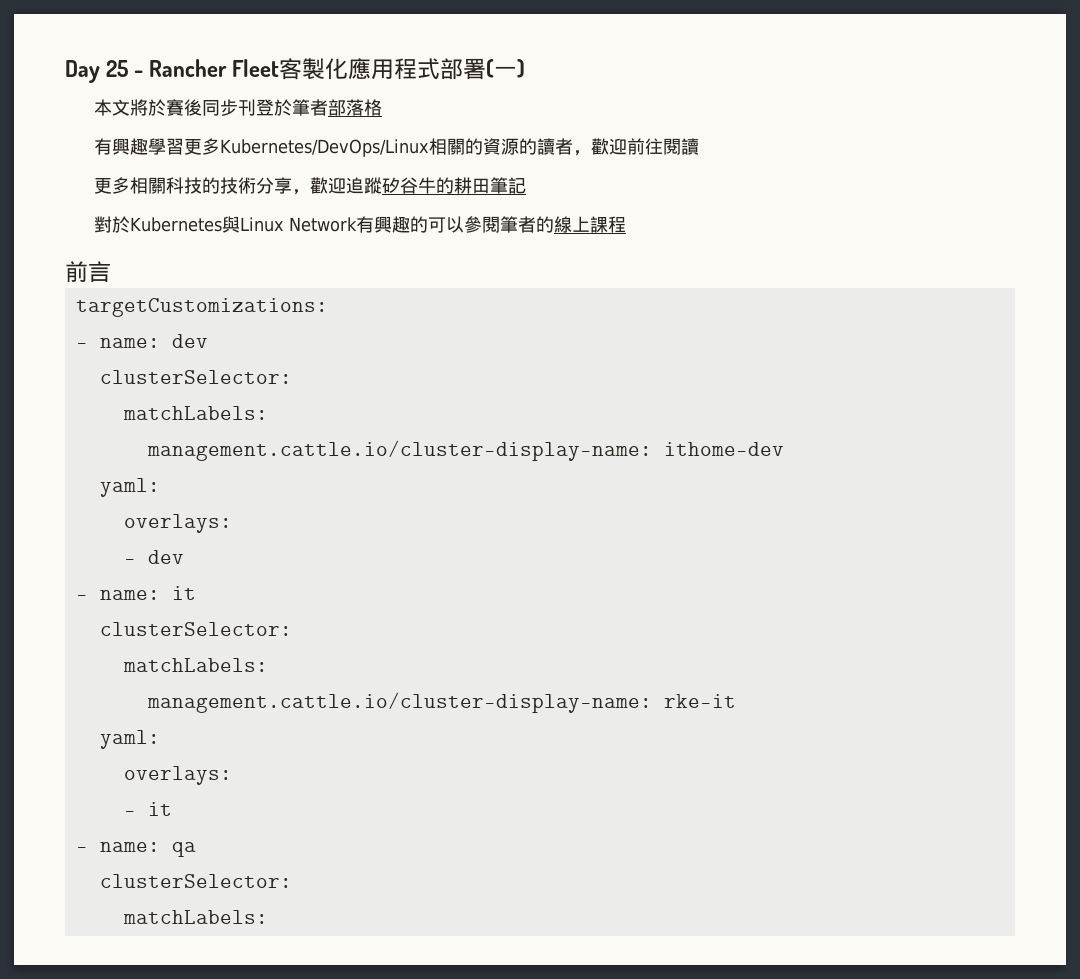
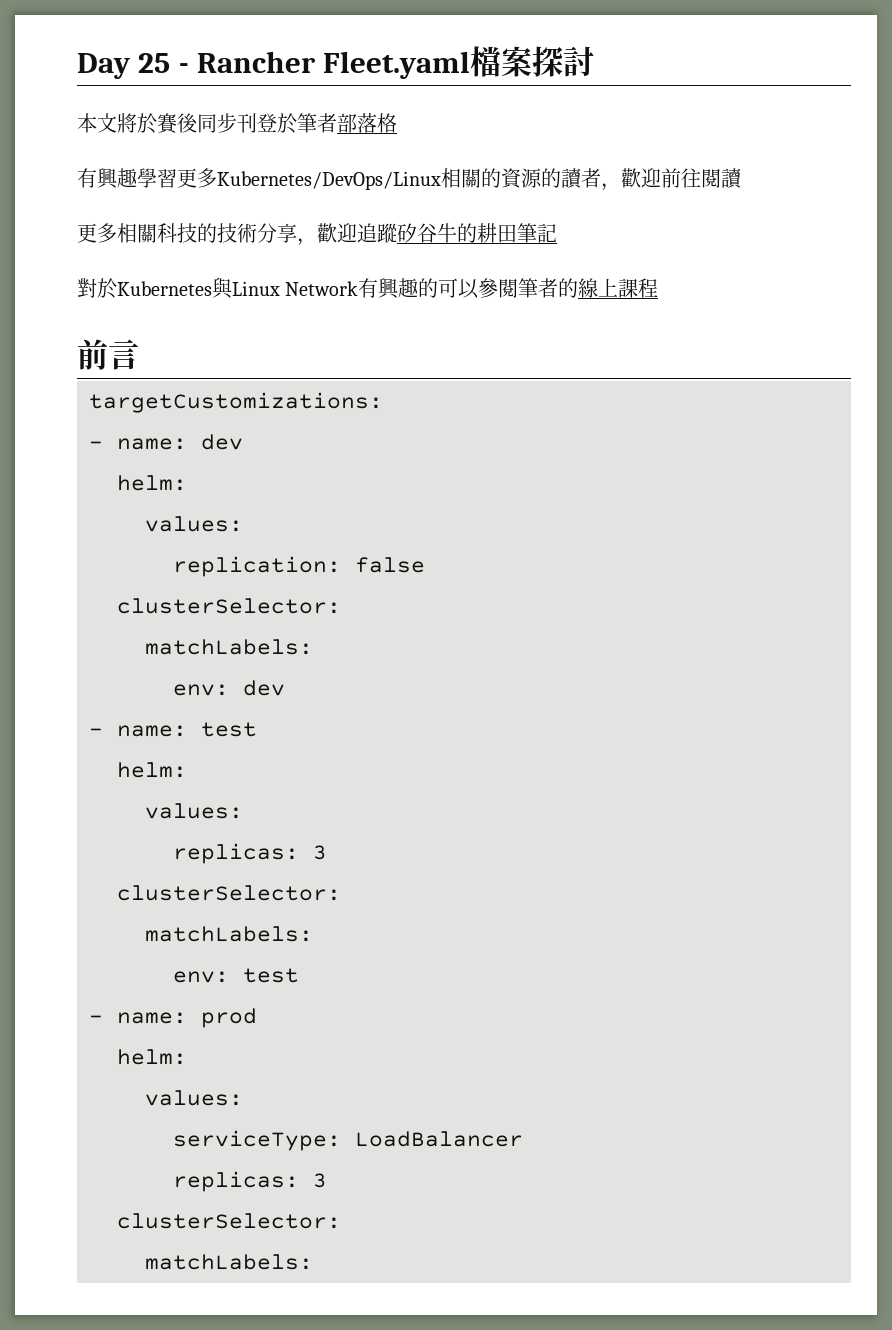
- Day 25 - Rancher Fleet客製化應用程式部署(一)
+ Day 25 - Rancher Fleet.yaml檔案探討
  - name: dev
+ helm:
+ values:
+ replication: false
  clusterSelector:
  matchLabels:
- management.cattle.io/cluster-display-name: ithome-dev
- yaml:
- overlays:
- - dev
- - name: it
+ env: dev
+ - name: test
+ helm:
+ values:
+ replicas: 3
  clusterSelector:
  matchLabels:
- management.cattle.io/cluster-display-name: rke-it
- yaml:
- overlays:
- - it
- - name: qa
+ env: test
+ - name: prod
+ helm:
+ values:
+ serviceType: LoadBalancer
+ replicas: 3

